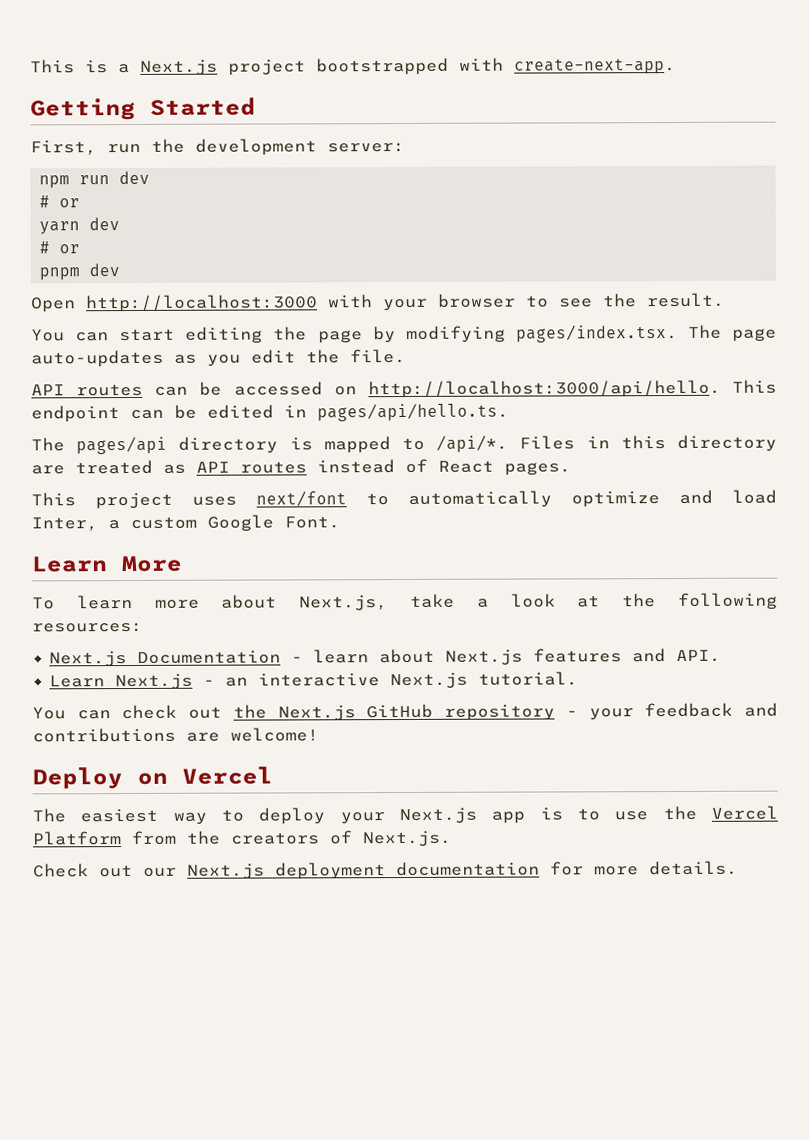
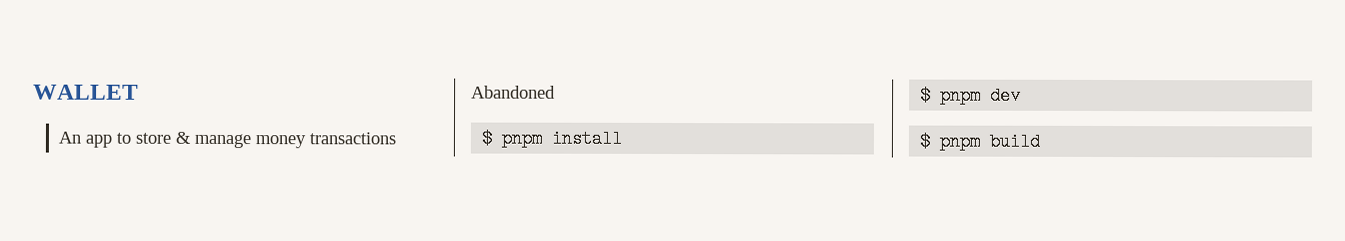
- This is a Next.js project bootstrapped with create-next-app.
- Getting Started
- First, run the development server:
- npm run dev
- # or
- yarn dev
- # or
- pnpm dev
- Open http://localhost:3000 with your browser to see the result.
- You can start editing the page by modifying pages/index.tsx. The page auto-updates as you edit the file.
- API routes can be accessed on http://localhost:3000/api/hello. This endpoint can be edited in pages/api/hello.ts.
- The pages/api directory is mapped to /api/*. Files in this directory are treated as API routes instead of React pages.
- This project uses next/font to automatically optimize and load Inter, a custom Google Font.
- Learn More
- To learn more about Next.js, take a look at the following resources:
- Next.js Documentation - learn about Next.js features and API.
- Learn Next.js - an interactive Next.js tutorial.
- You can check out the Next.js GitHub repository - your feedback and contributions are welcome!
- Deploy on Vercel
- The easiest way to deploy your Next.js app is to use the Vercel Platform from the creators of Next.js.
- Check out our Next.js deployment documentation for more details.
+ WALLET
+ An app to store & manage money transactions
+ Abandoned
+ $ pnpm install
+ $ pnpm dev
+ $ pnpm build

